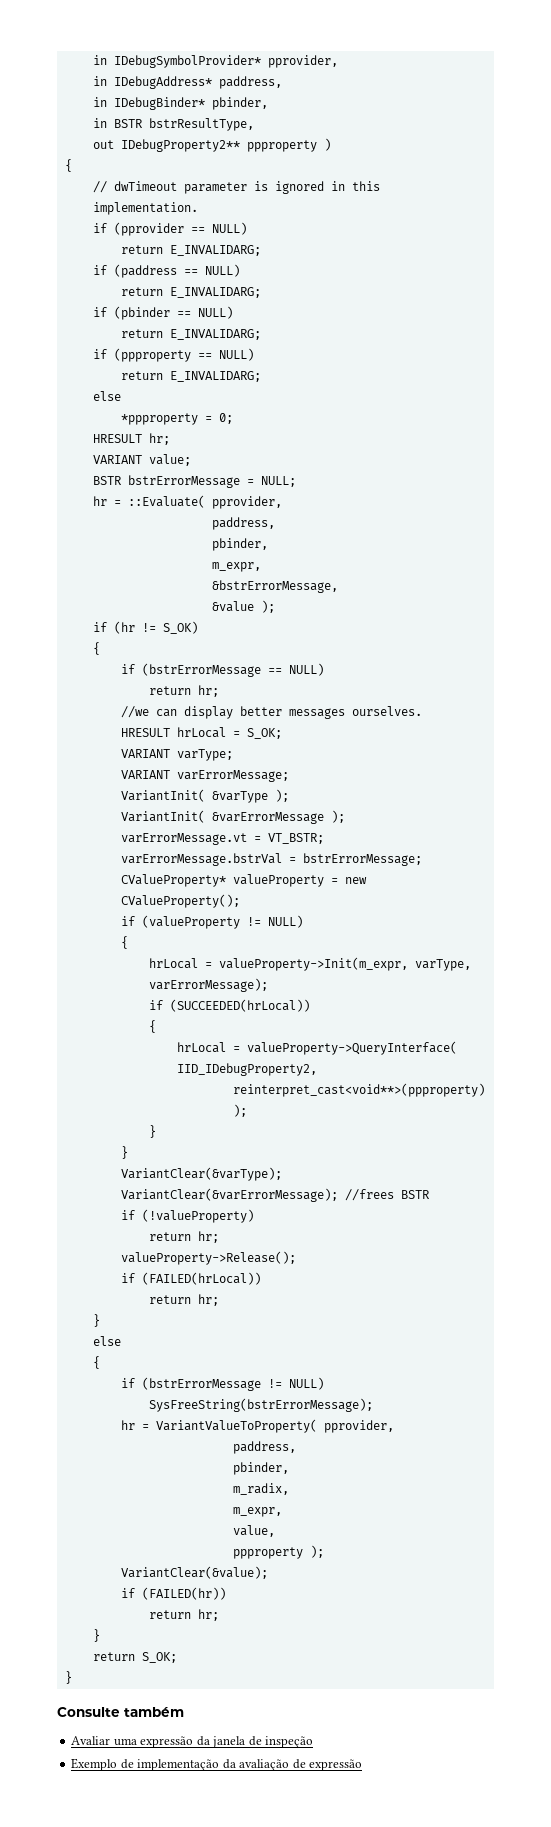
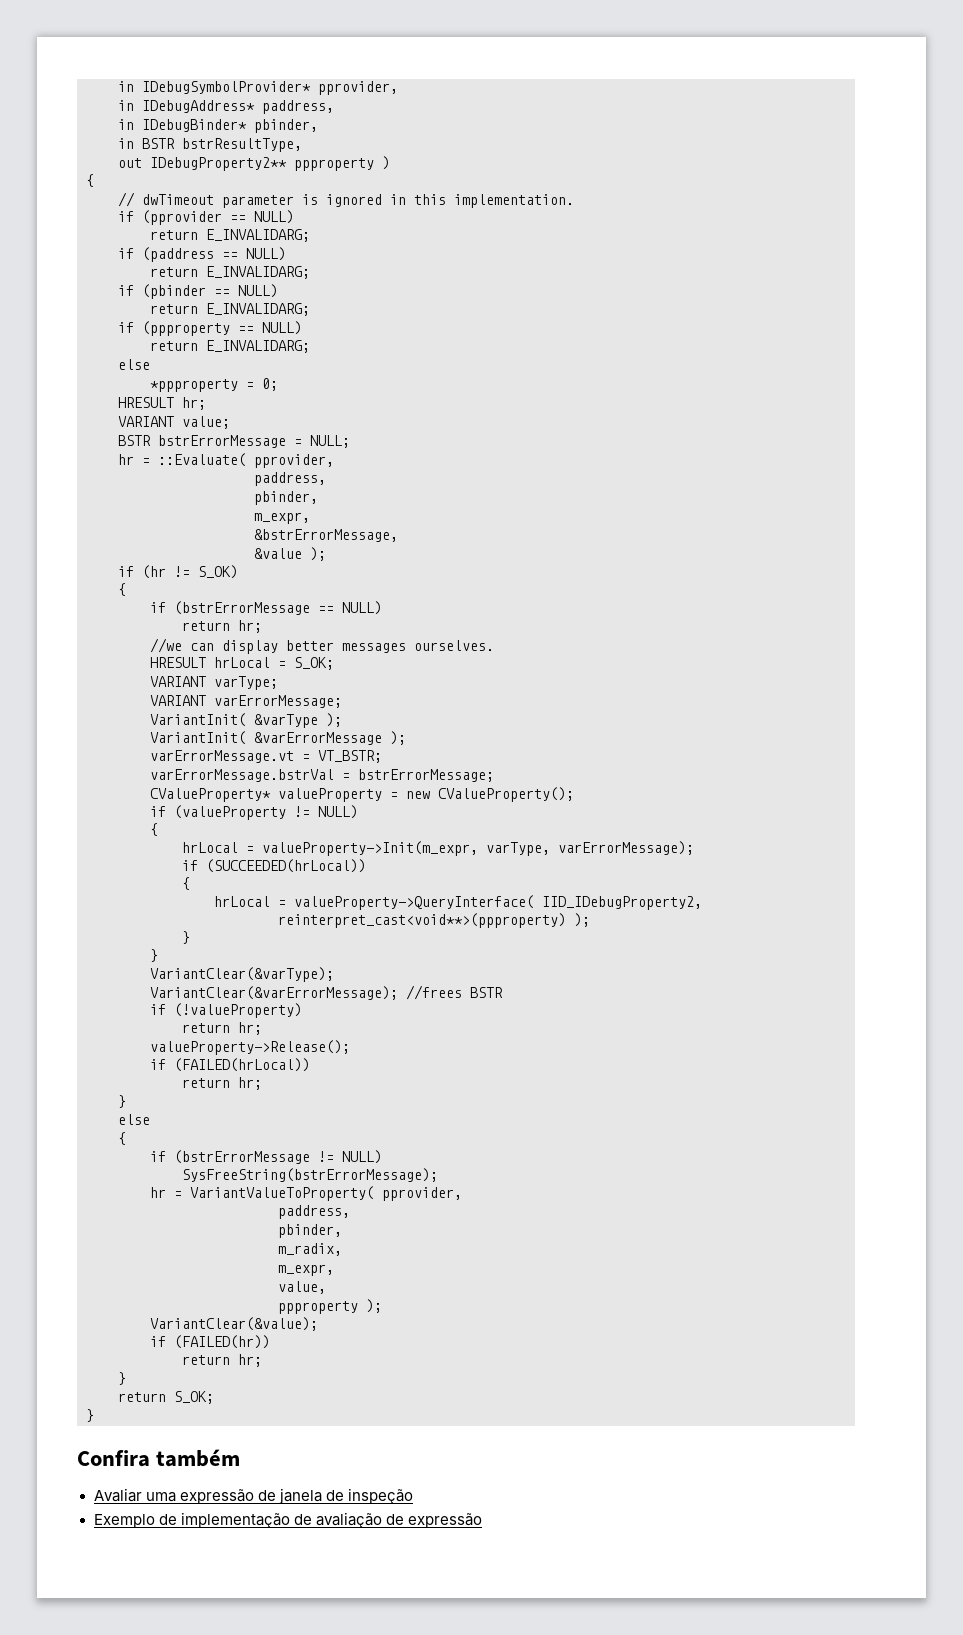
- Consulte também
+ Confira também
- Avaliar uma expressão da janela de inspeção
+ Avaliar uma expressão de janela de inspeção
- Exemplo de implementação da avaliação de expressão
+ Exemplo de implementação de avaliação de expressão

